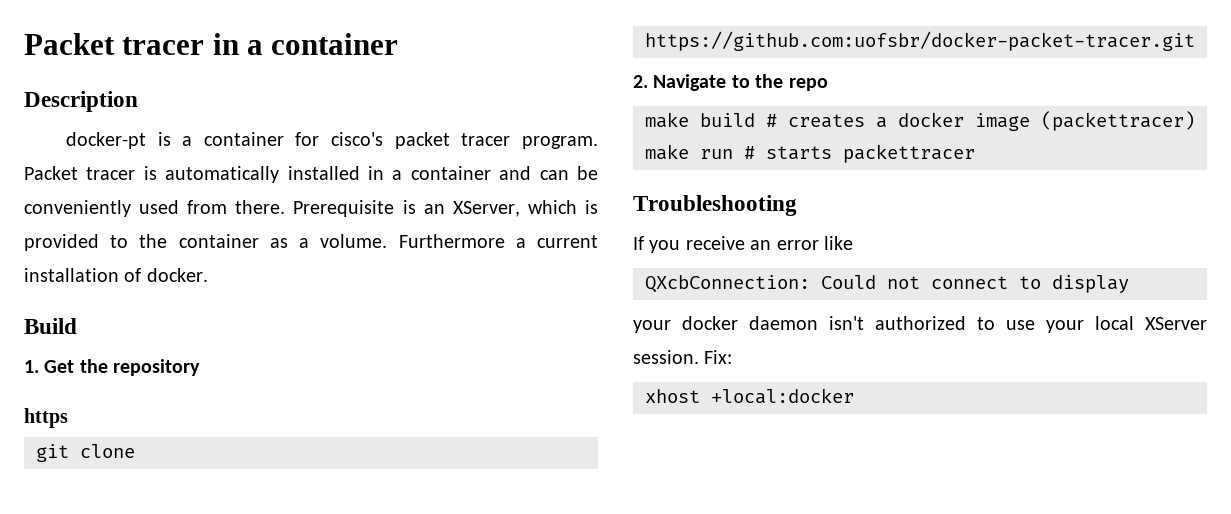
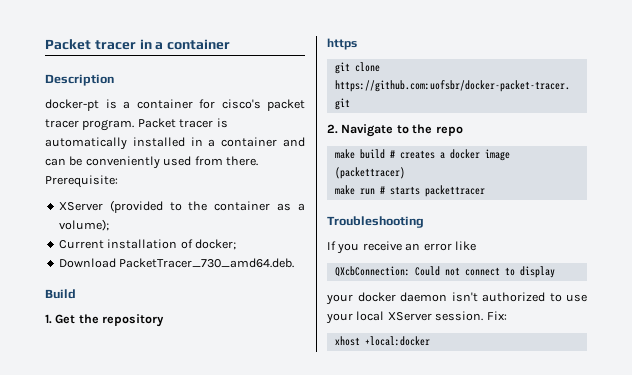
- Prerequisite is an XServer, which is provided to the container as a volume. Furthermore a current installation of docker.
+ Prerequisite:
+ XServer (provided to the container as a volume);
+ Current installation of docker;
+ Download PacketTracer_730_amd64.deb.

